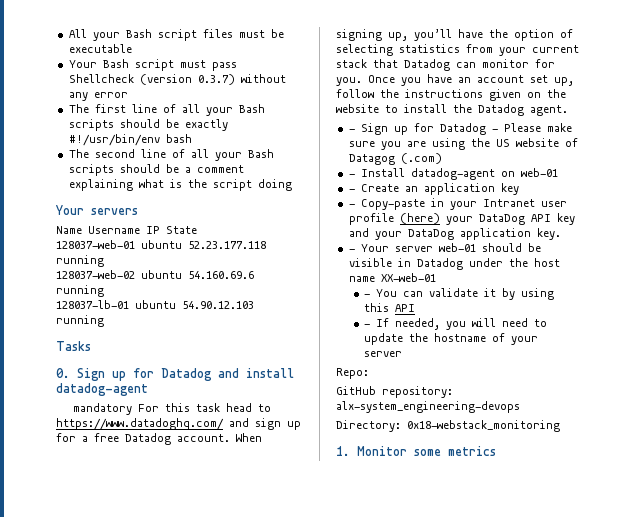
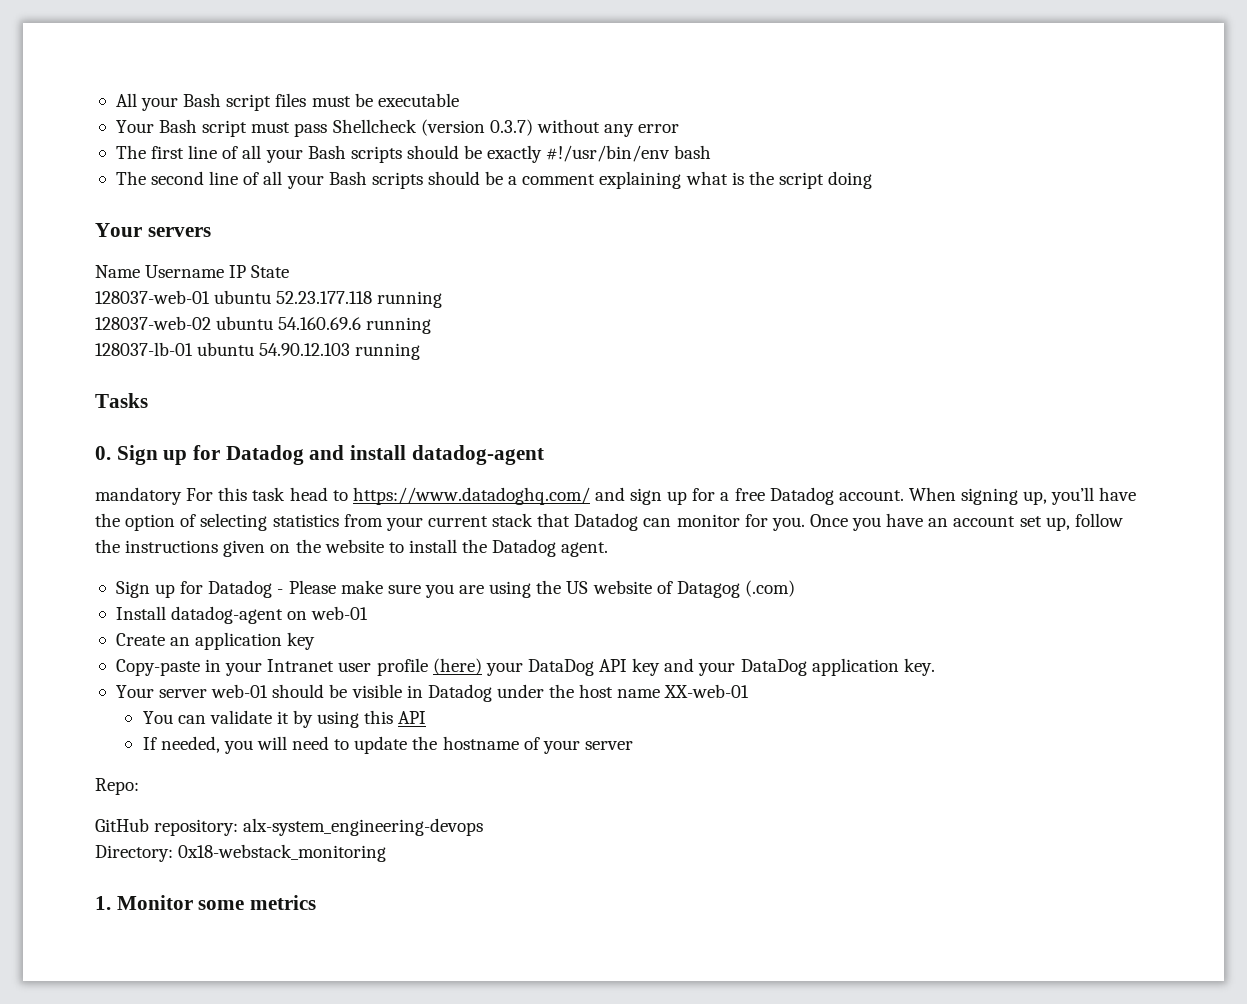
- - Sign up for Datadog - Please make sure you are using the US website of Datagog (.com)
+ Sign up for Datadog - Please make sure you are using the US website of Datagog (.com)
- - Install datadog-agent on web-01
+ Install datadog-agent on web-01
- - Create an application key
+ Create an application key
- - Copy-paste in your Intranet user profile (here) your DataDog API key and your DataDog application key.
+ Copy-paste in your Intranet user profile (here) your DataDog API key and your DataDog application key.
- - Your server web-01 should be visible in Datadog under the host name XX-web-01
+ Your server web-01 should be visible in Datadog under the host name XX-web-01
- - You can validate it by using this API
+ You can validate it by using this API
- - If needed, you will need to update the hostname of your server
+ If needed, you will need to update the hostname of your server

